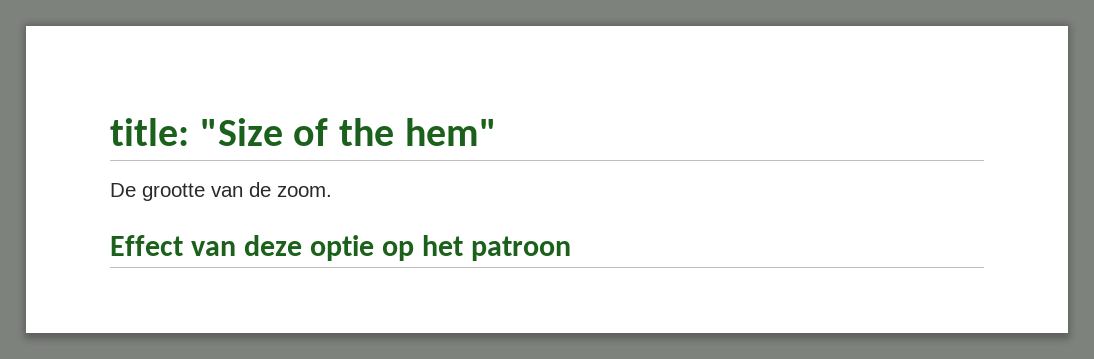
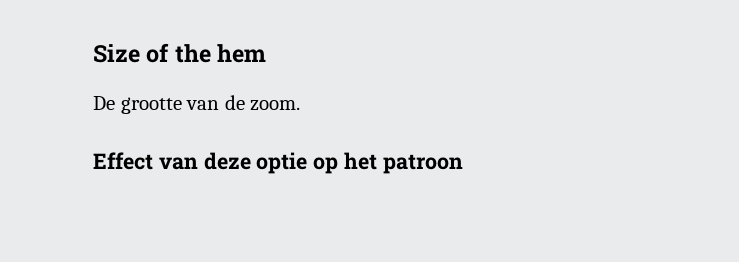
- title: "Size of the hem"
+ Size of the hem

